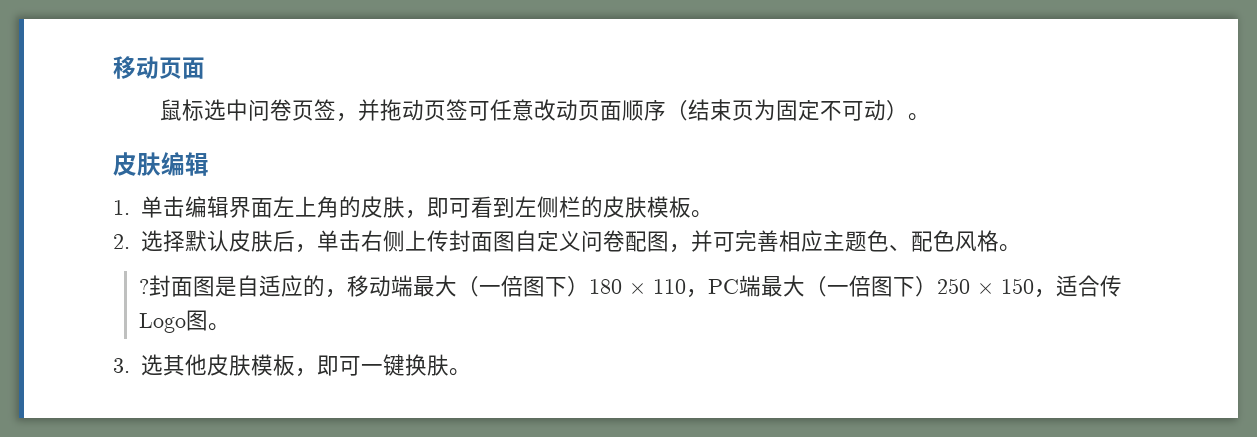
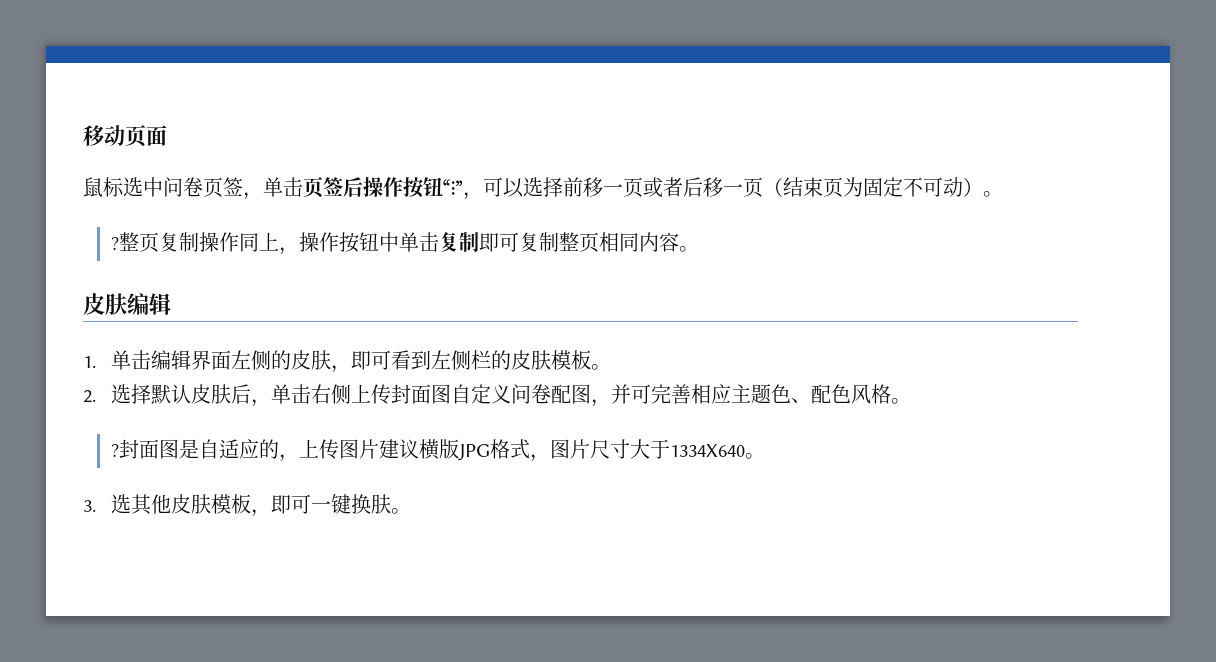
- 鼠标选中问卷页签，并拖动页签可任意改动页面顺序（结束页为固定不可动）。
+ 鼠标选中问卷页签，单击页签后操作按钮“⋮”，可以选择前移一页或者后移一页（结束页为固定不可动）。
+ ?整页复制操作同上，操作按钮中单击复制即可复制整页相同内容。
- 1.单击编辑界面左上角的皮肤，即可看到左侧栏的皮肤模板。
+ 1.单击编辑界面左侧的皮肤，即可看到左侧栏的皮肤模板。
- 封面图是自适应的，移动端最大（一倍图下）180 × 110，PC端最大（一倍图下）250 × 150，适合传Logo图。
+ 封面图是自适应的，上传图片建议横版JPG格式，图片尺寸大于1334X640。

